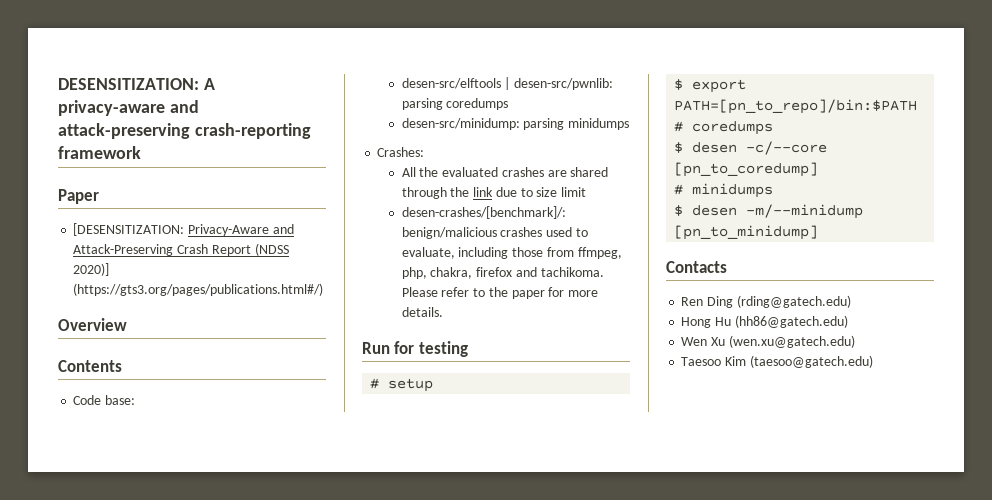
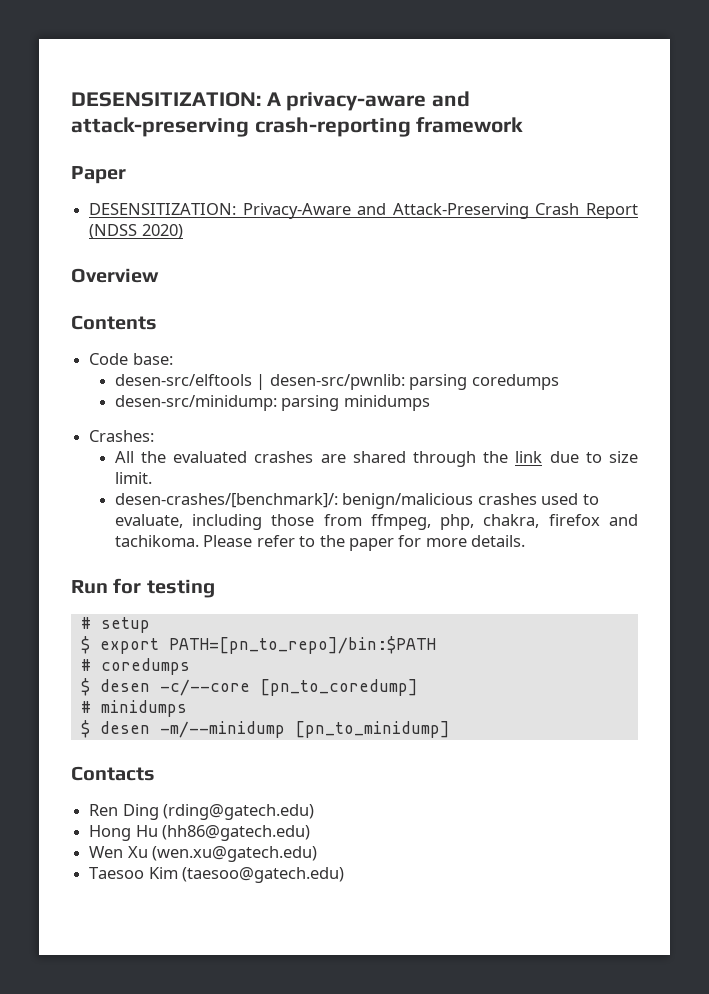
- [DESENSITIZATION: Privacy-Aware and Attack-Preserving Crash Report (NDSS 2020)] (https://gts3.org/pages/publications.html#/)
+ DESENSITIZATION: Privacy-Aware and Attack-Preserving Crash Report (NDSS 2020)
- All the evaluated crashes are shared through the link due to size limit
+ All the evaluated crashes are shared through the link due to size limit.

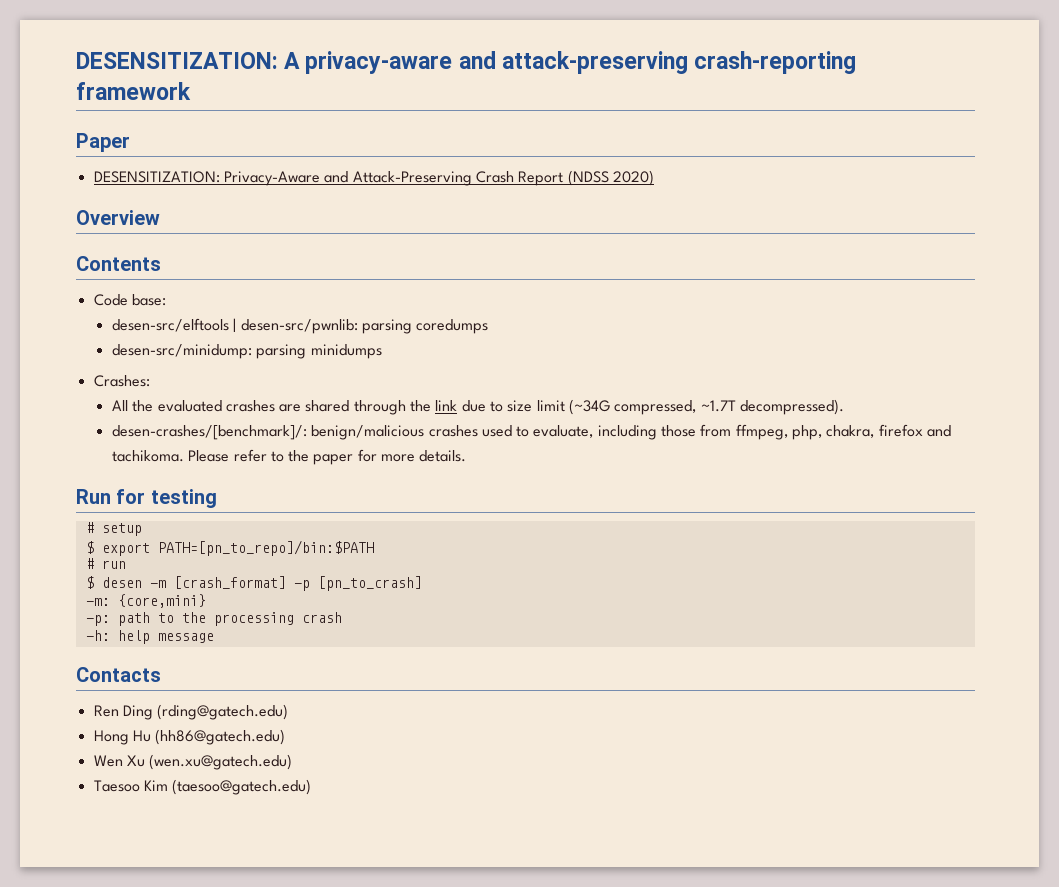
- All the evaluated crashes are shared through the link due to size limit.
+ All the evaluated crashes are shared through the link due to size limit (~34G compressed, ~1.7T decompressed).
- # coredumps
- $ desen -c/--core [pn_to_coredump]
- # minidumps
- $ desen -m/--minidump [pn_to_minidump]
+ # run
+ $ desen -m [crash_format] -p [pn_to_crash]
+ -m: {core,mini}
+ -p: path to the processing crash
+ -h: help message

